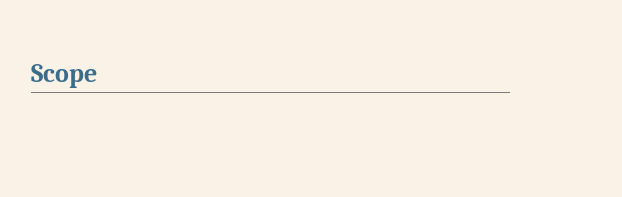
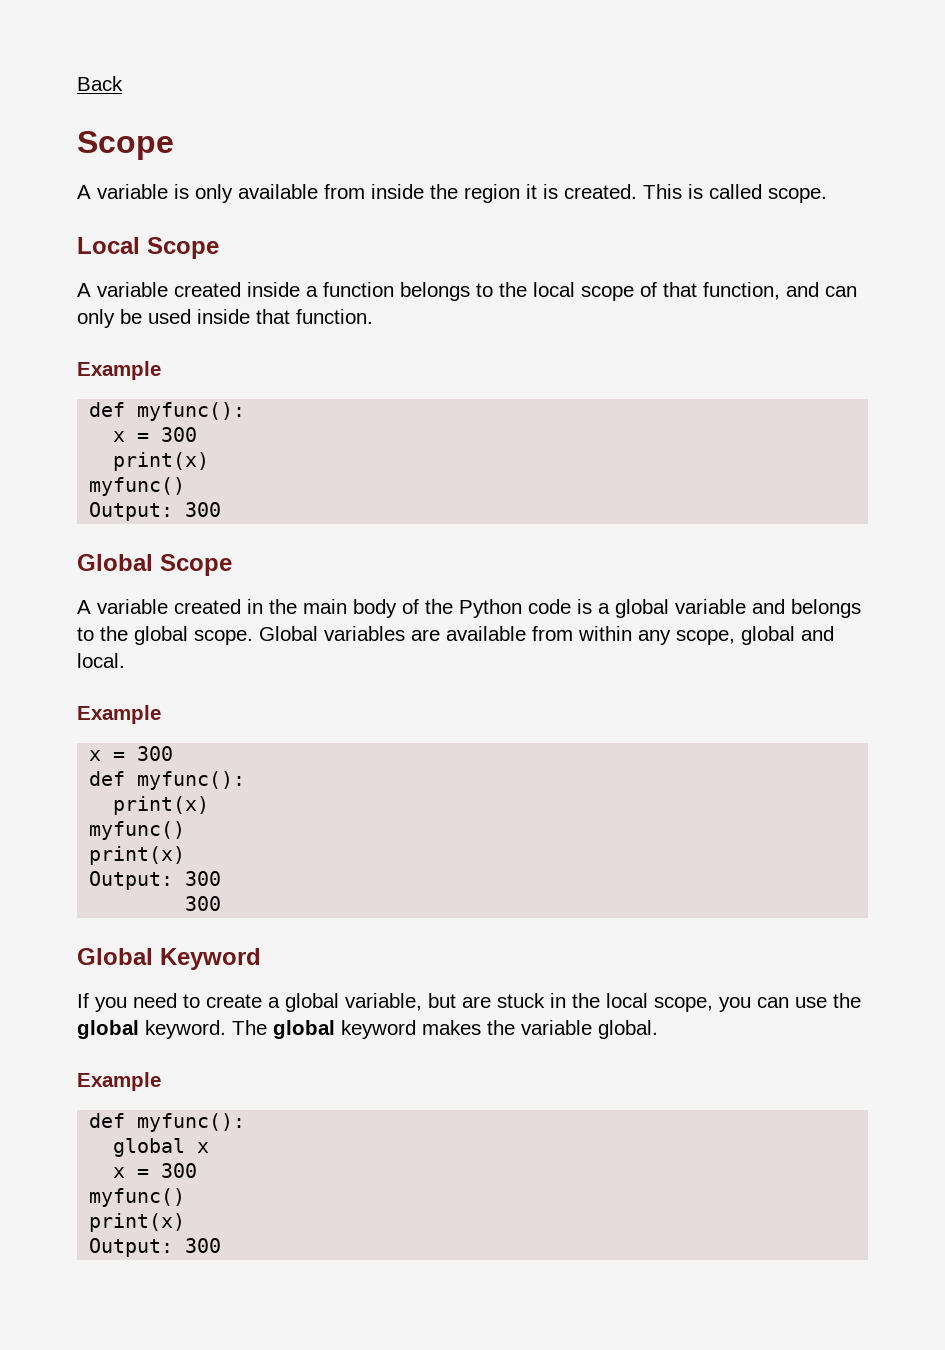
+ Back
  Scope
+ A variable is only available from inside the region it is created. This is called scope.
+ Local Scope
+ A variable created inside a function belongs to the local scope of that function, and can only be used inside that function.
+ Example
+ def myfunc():
+ x = 300
+ print(x)
+ myfunc()
+ Output: 300
+ Global Scope
+ A variable created in the main body of the Python code is a global variable and belongs to the global scope. Global variables are available from within any scope, global and local.
+ Example
+ x = 300
+ def myfunc():
+ print(x)
+ myfunc()
+ print(x)
+ Output: 300
+ 300
+ Global Keyword
+ If you need to create a global variable, but are stuck in the local scope, you can use the global keyword. The global keyword makes the variable global.
+ Example
+ def myfunc():
+ global x
+ x = 300
+ myfunc()
+ print(x)
+ Output: 300

